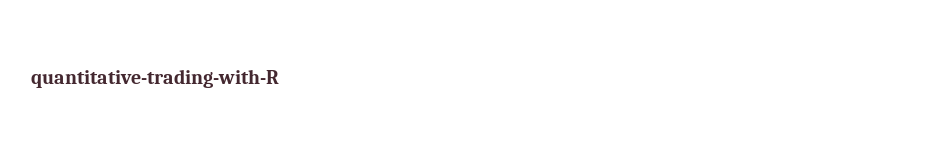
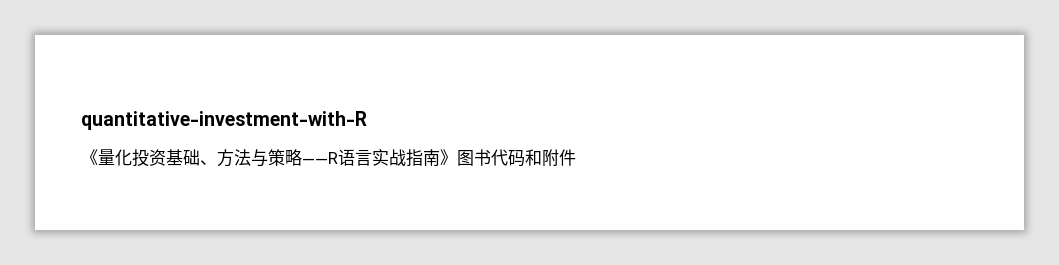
- quantitative-trading-with-R
+ quantitative-investment-with-R
+ 《量化投资基础、方法与策略——R语言实战指南》图书代码和附件

